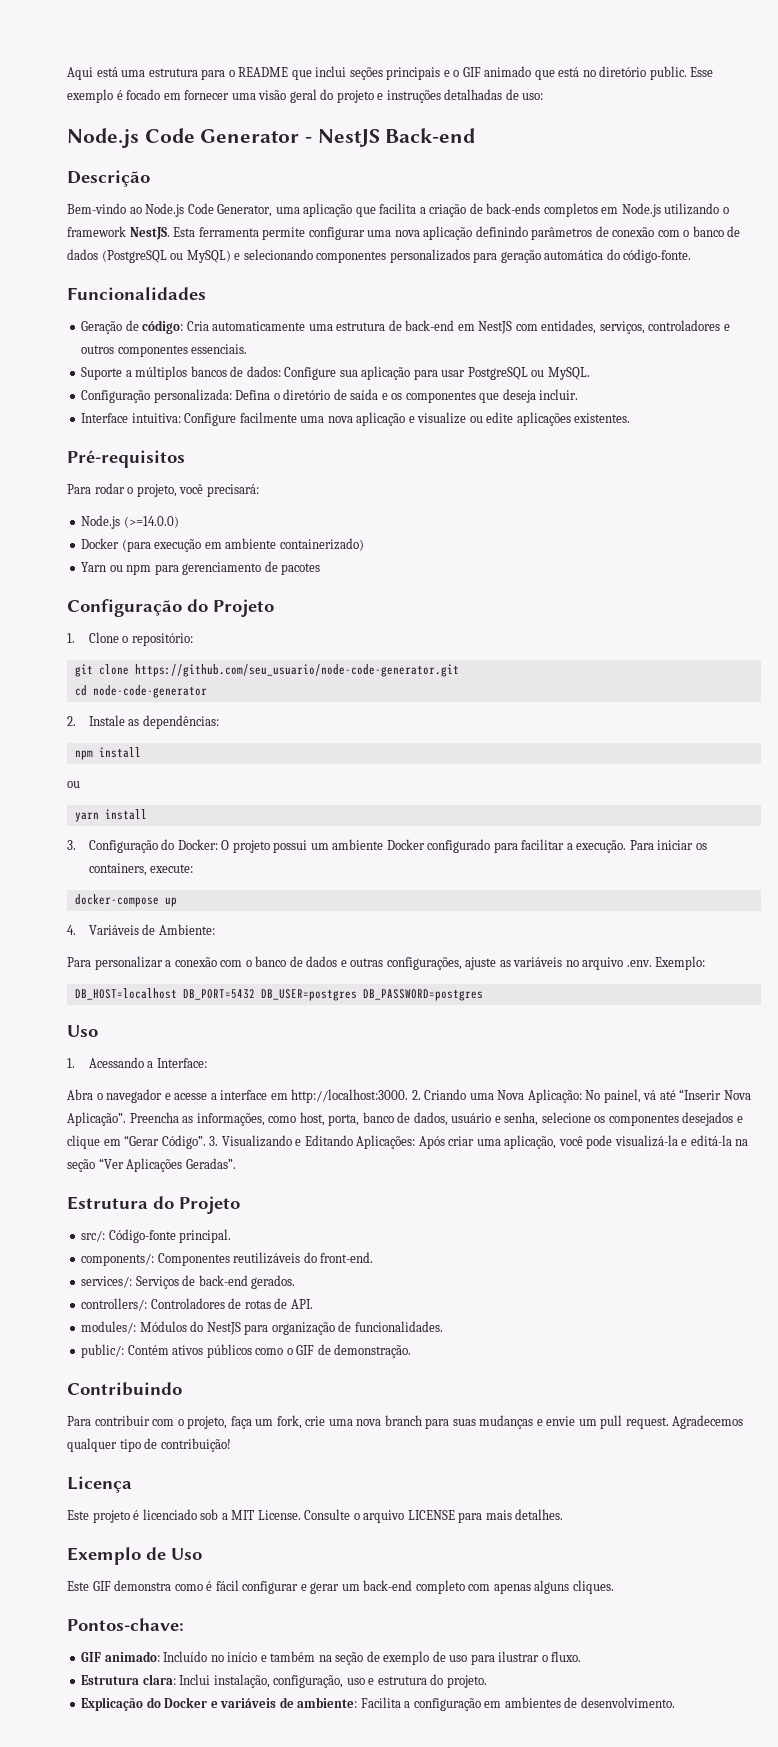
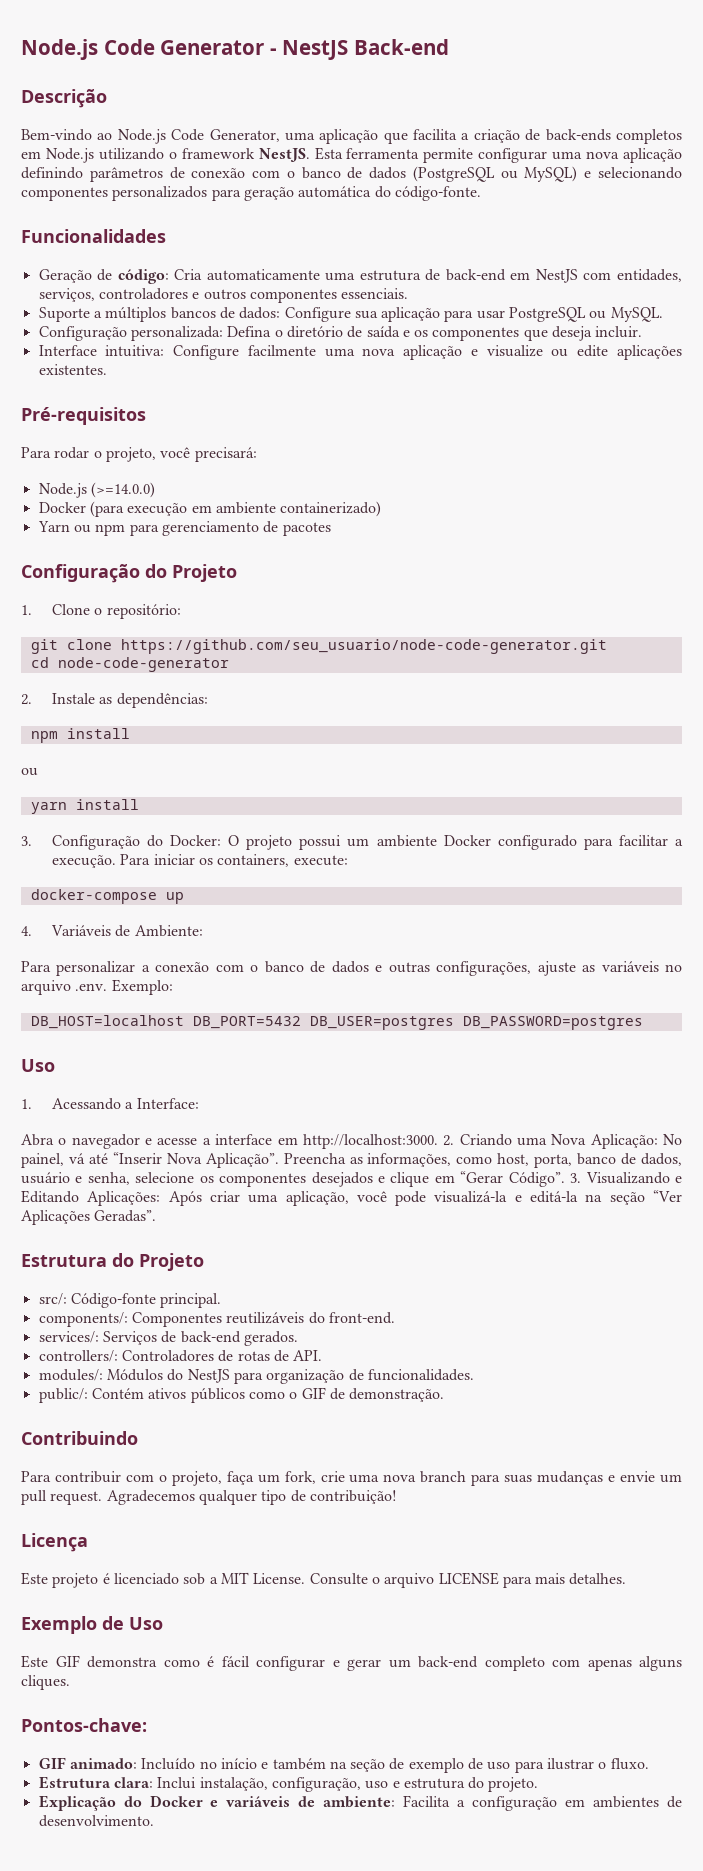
- Aqui está uma estrutura para o README que inclui seções principais e o GIF animado que está no diretório public. Esse exemplo é focado em fornecer uma visão geral do projeto e instruções detalhadas de uso:

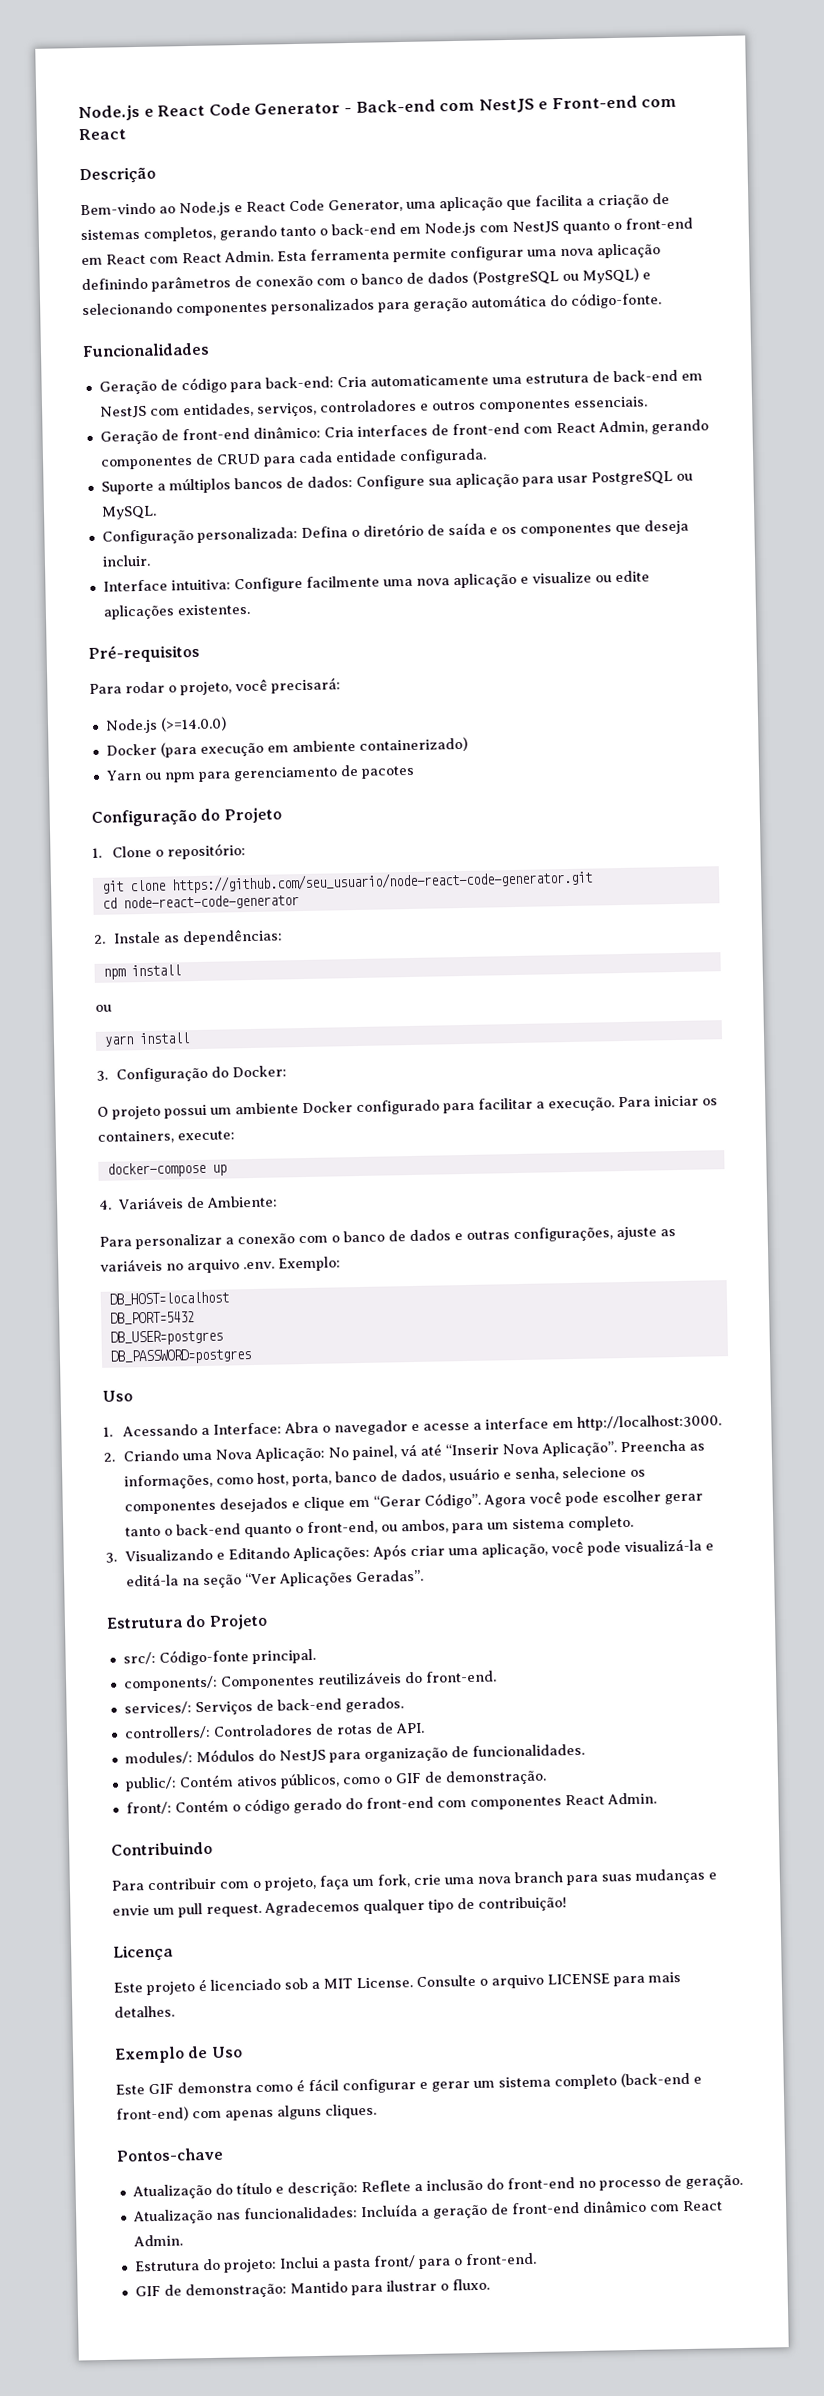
- Node.js Code Generator - NestJS Back-end
+ Node.js e React Code Generator - Back-end com NestJS e Front-end com React
- Bem-vindo ao Node.js Code Generator, uma aplicação que facilita a criação de back-ends completos em Node.js utilizando o framework NestJS.
+ Bem-vindo ao Node.js e React Code Generator, uma aplicação que facilita a criação de sistemas completos, gerando tanto o back-end em Node.js com NestJS quanto o front-end em React com React Admin.
- Geração de código: Cria automaticamente uma estrutura de back-end em NestJS com entidades, serviços, controladores e outros componentes essenciais.
+ Geração de código para back-end: Cria automaticamente uma estrutura de back-end em NestJS com entidades, serviços, controladores e outros componentes essenciais.
+ Geração de front-end dinâmico: Cria interfaces de front-end com React Admin, gerando componentes de CRUD para cada entidade configurada.
- git clone https://github.com/seu_usuario/node-code-generator.git
+ git clone https://github.com/seu_usuario/node-react-code-generator.git
- cd node-code-generator
+ cd node-react-code-generator
- 3. Configuração do Docker: O projeto possui um ambiente Docker configurado para facilitar a execução.
+ 3. Configuração do Docker:
+ O projeto possui um ambiente Docker configurado para facilitar a execução.
- DB_HOST=localhost DB_PORT=5432 DB_USER=postgres DB_PASSWORD=postgres
+ DB_HOST=localhost
+ DB_PORT=5432
+ DB_USER=postgres
+ DB_PASSWORD=postgres
- 1. Acessando a Interface:
- Abra o navegador e acesse a interface em http://localhost:3000. 2. Criando uma Nova Aplicação: No painel, vá até “Inserir Nova Aplicação”.
+ 1. Acessando a Interface: Abra o navegador e acesse a interface em http://localhost:3000.
+ 2. Criando uma Nova Aplicação: No painel, vá até “Inserir Nova Aplicação”.
- Preencha as informações, como host, porta, banco de dados, usuário e senha, selecione os componentes desejados e clique em “Gerar Código”. 3. Visualizando e Editando Aplicações: Após criar uma aplicação, você pode visualizá-la e editá-la na seção “Ver Aplicações Geradas”.
+ Preencha as informações, como host, porta, banco de dados, usuário e senha, selecione os componentes desejados e clique em “Gerar Código”. Agora você pode escolher gerar tanto o back-end quanto o front-end, ou ambos, para um sistema completo.
+ 3. Visualizando e Editando Aplicações: Após criar uma aplicação, você pode visualizá-la e editá-la na seção “Ver Aplicações Geradas”.
- public/: Contém ativos públicos como o GIF de demonstração.
+ public/: Contém ativos públicos, como o GIF de demonstração.
+ front/: Contém o código gerado do front-end com componentes React Admin.
- Este GIF demonstra como é fácil configurar e gerar um back-end completo com apenas alguns cliques.
+ Este GIF demonstra como é fácil configurar e gerar um sistema completo (back-end e front-end) com apenas alguns cliques.
- Pontos-chave:
- GIF animado: Incluído no início e também na seção de exemplo de uso para ilustrar o fluxo.
- Estrutura clara: Inclui instalação, configuração, uso e estrutura do projeto.
- Explicação do Docker e variáveis de ambiente: Facilita a configuração em ambientes de desenvolvimento.
+ Pontos-chave
+ Atualização do título e descrição: Reflete a inclusão do front-end no processo de geração.
+ Atualização nas funcionalidades: Incluída a geração de front-end dinâmico com React Admin.
+ Estrutura do projeto: Inclui a pasta front/ para o front-end.
+ GIF de demonstração: Mantido para ilustrar o fluxo.

